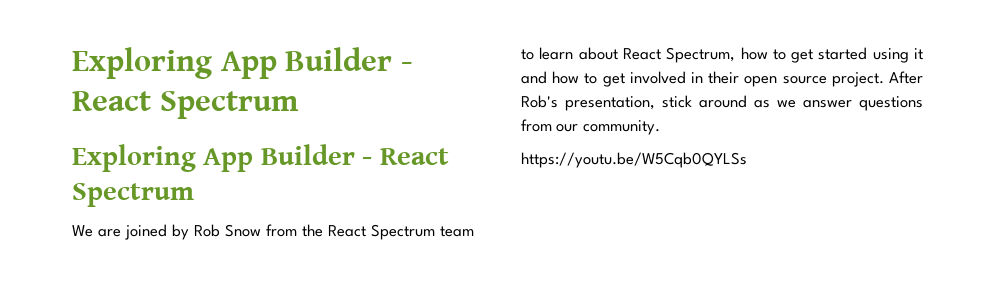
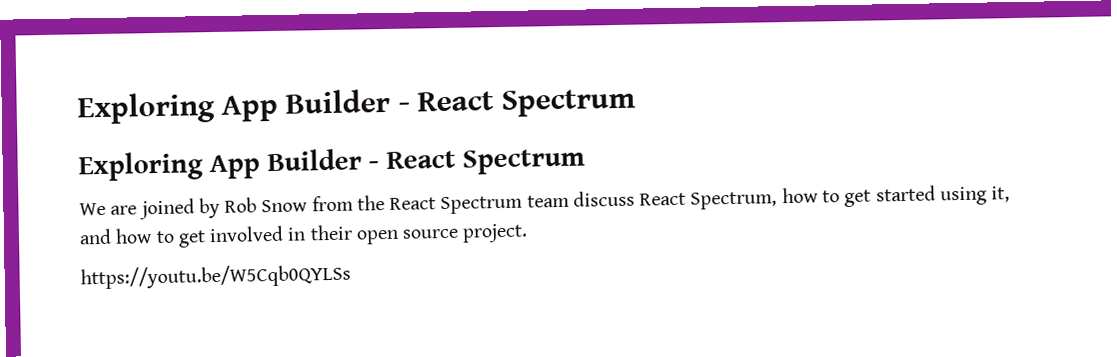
- We are joined by Rob Snow from the React Spectrum team to learn about React Spectrum, how to get started using it and how to get involved in their open source project. After Rob's presentation, stick around as we answer questions from our community.
+ We are joined by Rob Snow from the React Spectrum team discuss React Spectrum, how to get started using it, and how to get involved in their open source project.

